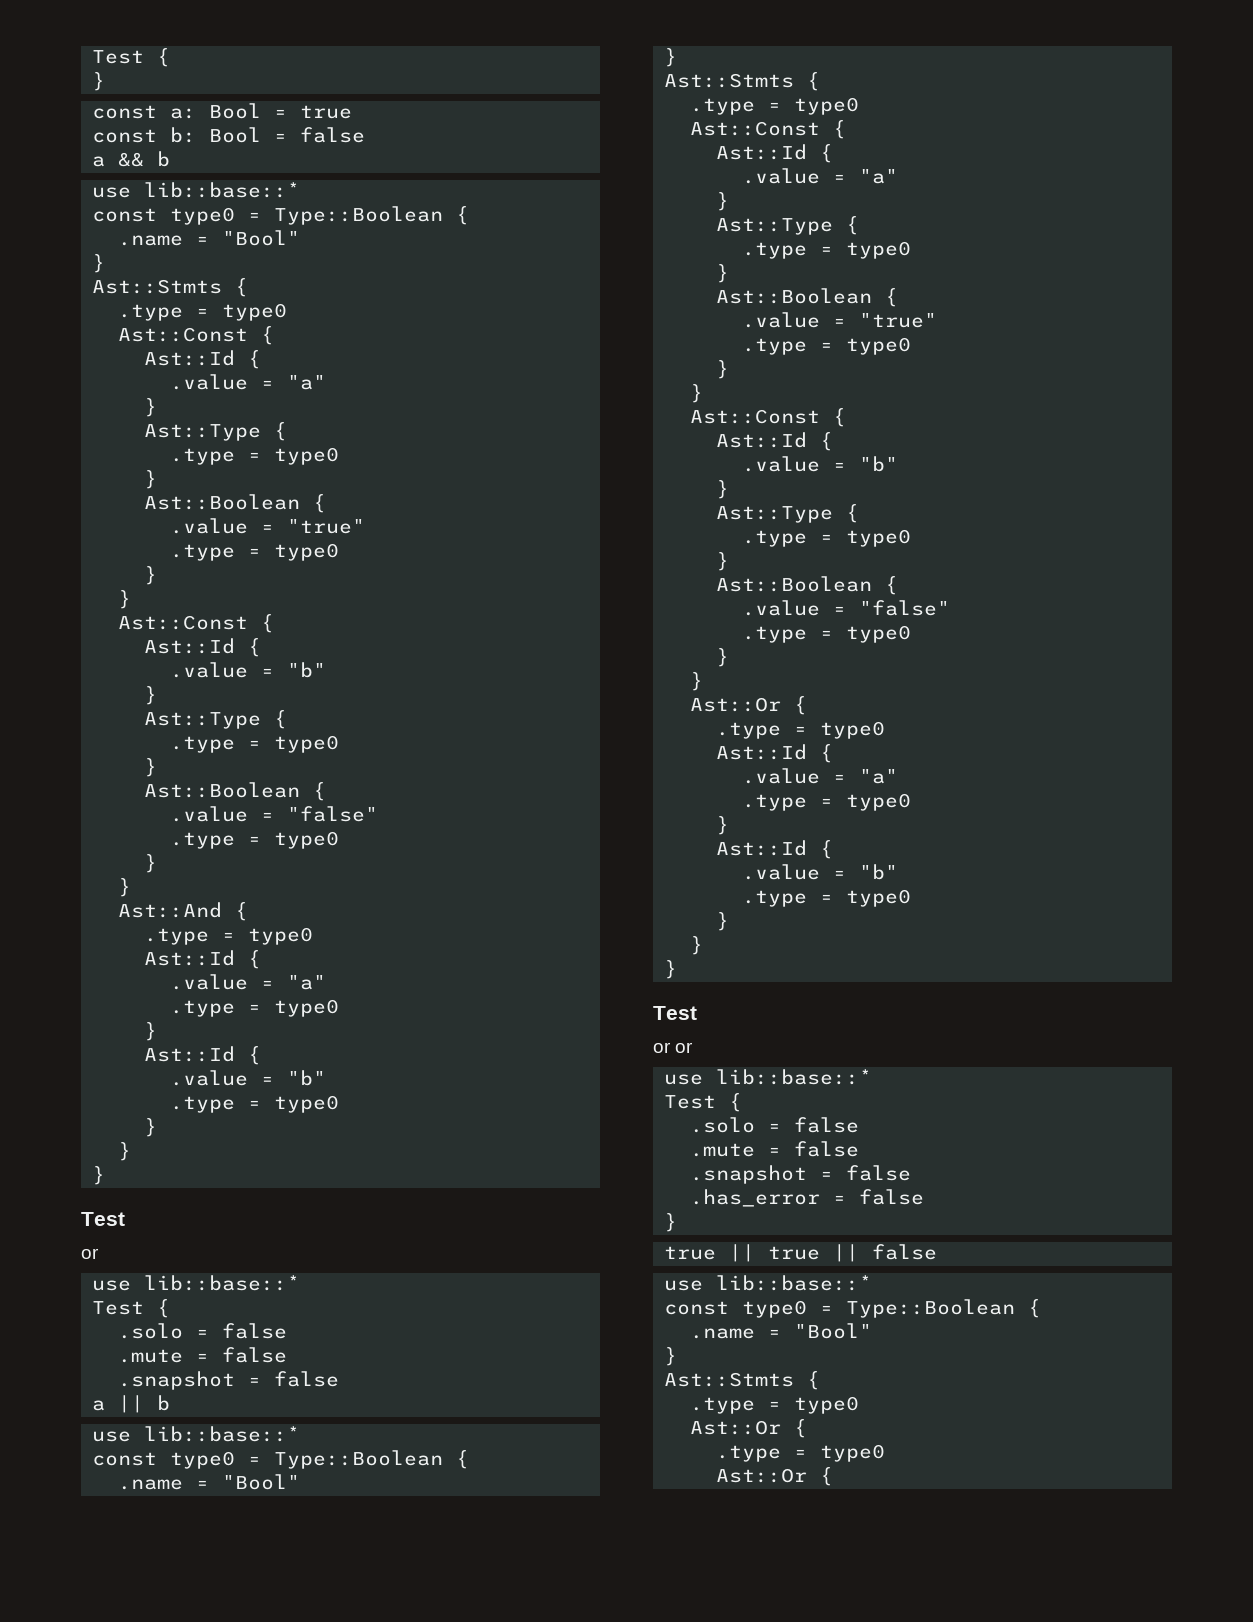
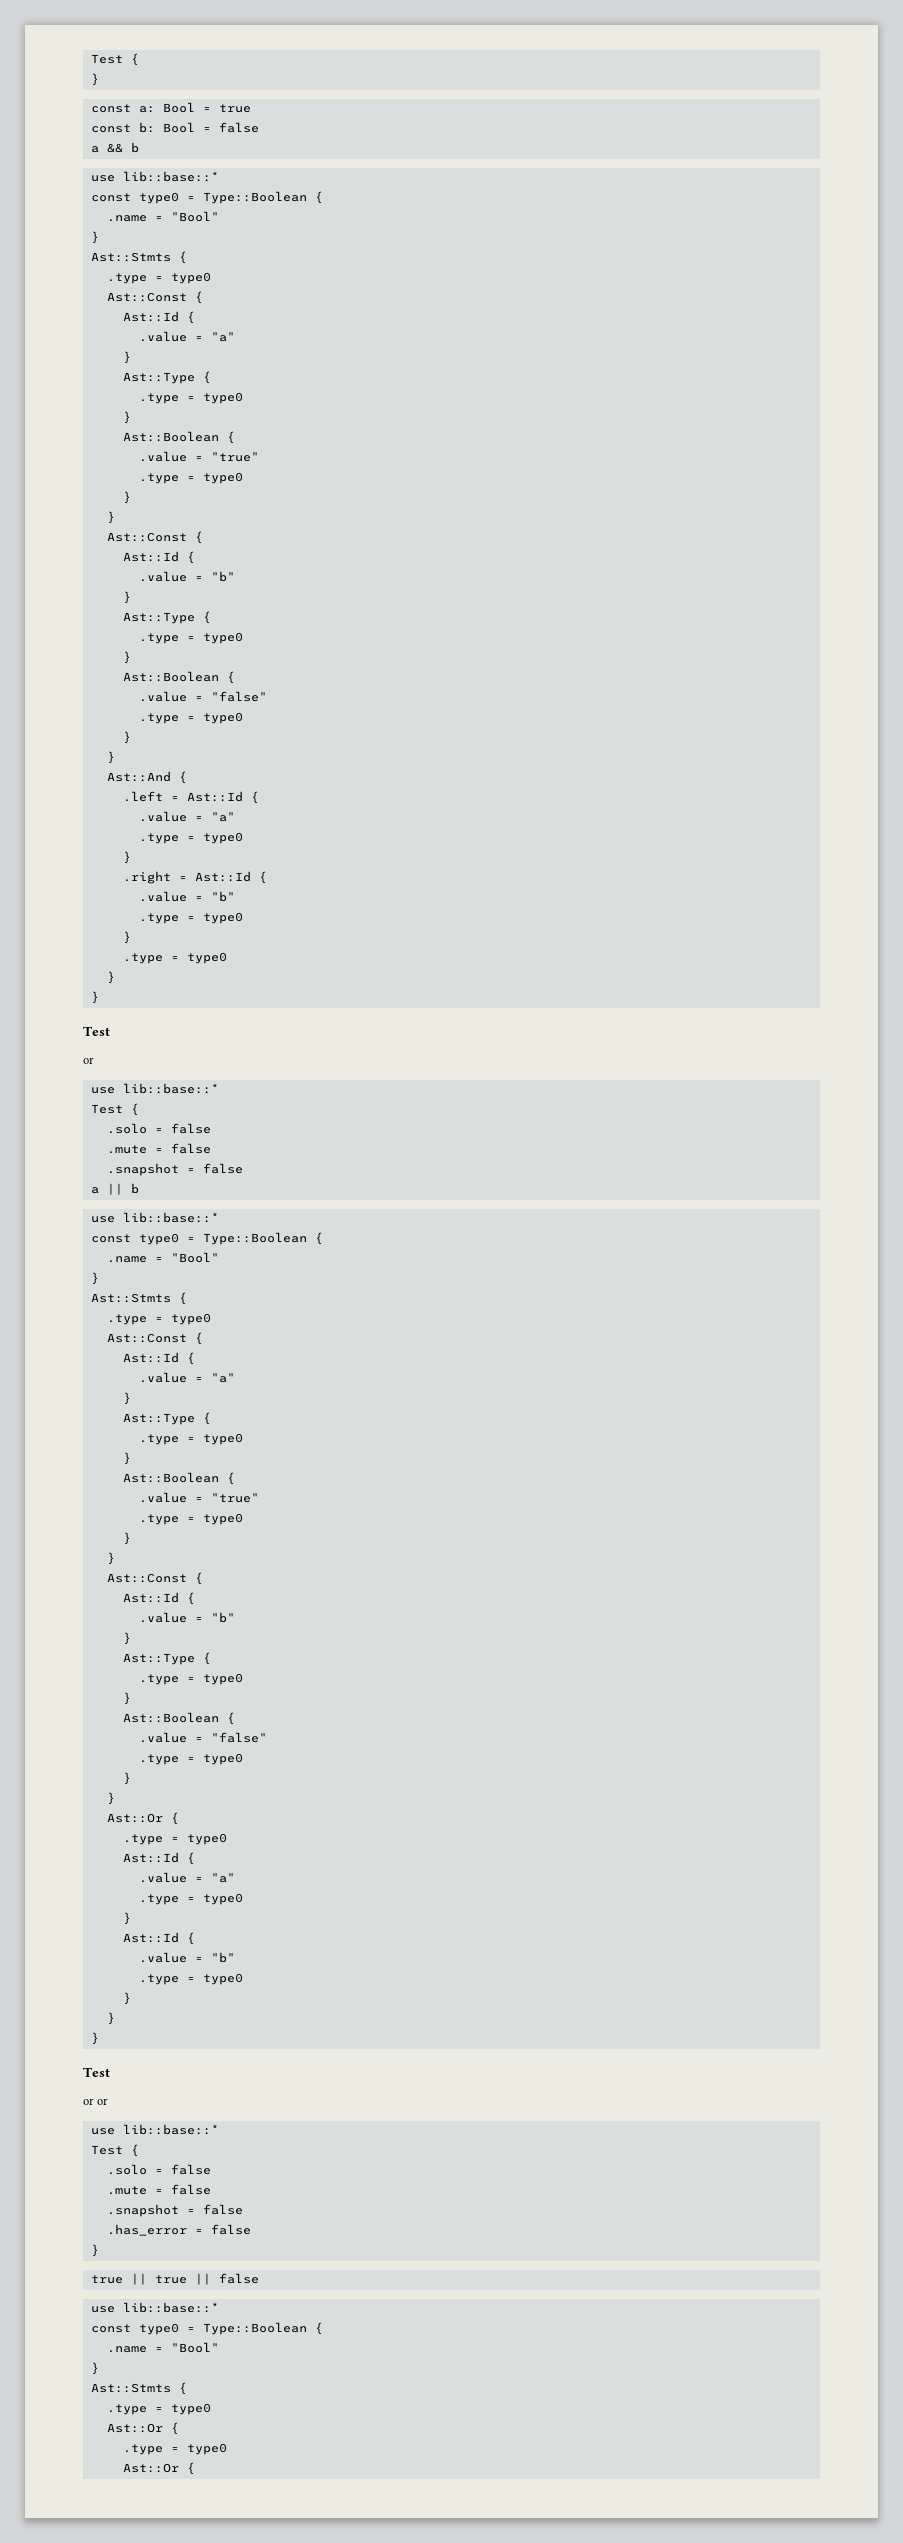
  Ast::And {
- .type = type0
- Ast::Id {
+ .left = Ast::Id {
  .value = "a"
  .type = type0
  }
- Ast::Id {
+ .right = Ast::Id {
  .value = "b"
  .type = type0
  }
+ .type = type0

